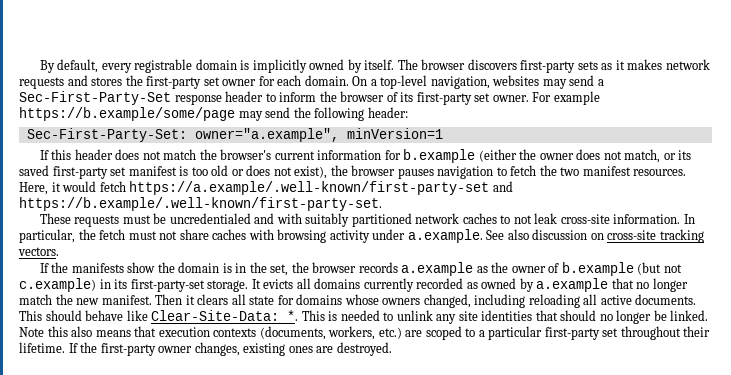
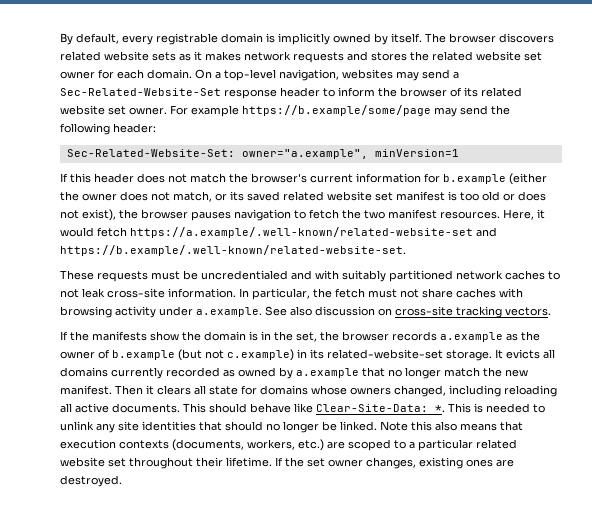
- The browser discovers first-party sets as it makes network requests and stores the first-party set owner for each domain.
+ The browser discovers related website sets as it makes network requests and stores the related website set owner for each domain.
- On a top-level navigation, websites may send a Sec-First-Party-Set response header to inform the browser of its first-party set owner.
+ On a top-level navigation, websites may send a Sec-Related-Website-Set response header to inform the browser of its related website set owner.
- Sec-First-Party-Set: owner="a.example", minVersion=1
+ Sec-Related-Website-Set: owner="a.example", minVersion=1
- If this header does not match the browser's current information for b.example (either the owner does not match, or its saved first-party set manifest is too old or does not exist), the browser pauses navigation to fetch the two manifest resources.
+ If this header does not match the browser's current information for b.example (either the owner does not match, or its saved related website set manifest is too old or does not exist), the browser pauses navigation to fetch the two manifest resources.
- Here, it would fetch https://a.example/.well-known/first-party-set and https://b.example/.well-known/first-party-set.
+ Here, it would fetch https://a.example/.well-known/related-website-set and https://b.example/.well-known/related-website-set.
- If the manifests show the domain is in the set, the browser records a.example as the owner of b.example (but not c.example) in its first-party-set storage.
+ If the manifests show the domain is in the set, the browser records a.example as the owner of b.example (but not c.example) in its related-website-set storage.
- Note this also means that execution contexts (documents, workers, etc.) are scoped to a particular first-party set throughout their lifetime.
+ Note this also means that execution contexts (documents, workers, etc.) are scoped to a particular related website set throughout their lifetime.
- If the first-party owner changes, existing ones are destroyed.
+ If the set owner changes, existing ones are destroyed.

